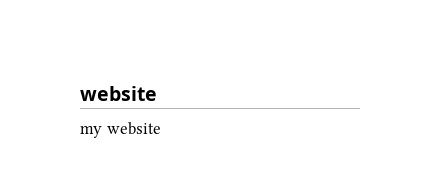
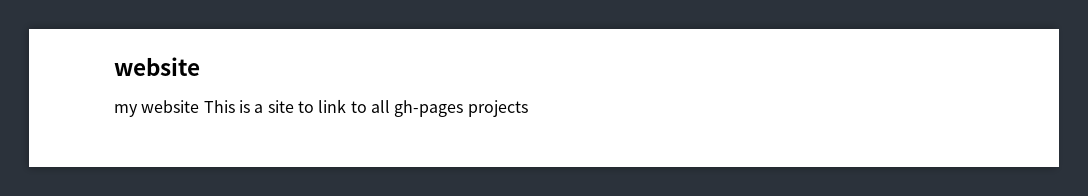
- my website
+ my website This is a site to link to all gh-pages projects

